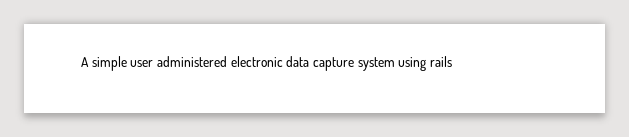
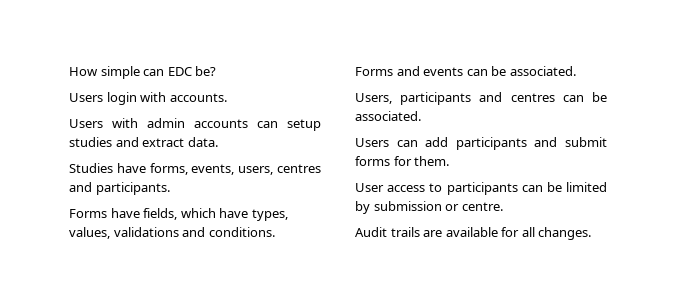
- A simple user administered electronic data capture system using rails
+ How simple can EDC be?
+ Users login with accounts.
+ Users with admin accounts can setup studies and extract data.
+ Studies have forms, events, users, centres and participants.
+ Forms have fields, which have types, values, validations and conditions.
+ Forms and events can be associated.
+ Users, participants and centres can be associated.
+ Users can add participants and submit forms for them.
+ User access to participants can be limited by submission or centre.
+ Audit trails are available for all changes.

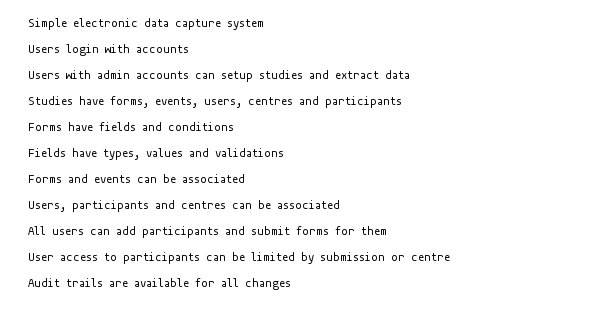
- How simple can EDC be?
+ Simple electronic data capture system
- Users login with accounts.
+ Users login with accounts
- Users with admin accounts can setup studies and extract data.
+ Users with admin accounts can setup studies and extract data
- Studies have forms, events, users, centres and participants.
+ Studies have forms, events, users, centres and participants
- Forms have fields, which have types, values, validations and conditions.
+ Forms have fields and conditions
+ Fields have types, values and validations
- Forms and events can be associated.
+ Forms and events can be associated
- Users, participants and centres can be associated.
- Users can add participants and submit forms for them.
+ Users, participants and centres can be associated
+ All users can add participants and submit forms for them
- User access to participants can be limited by submission or centre.
+ User access to participants can be limited by submission or centre
- Audit trails are available for all changes.
+ Audit trails are available for all changes

